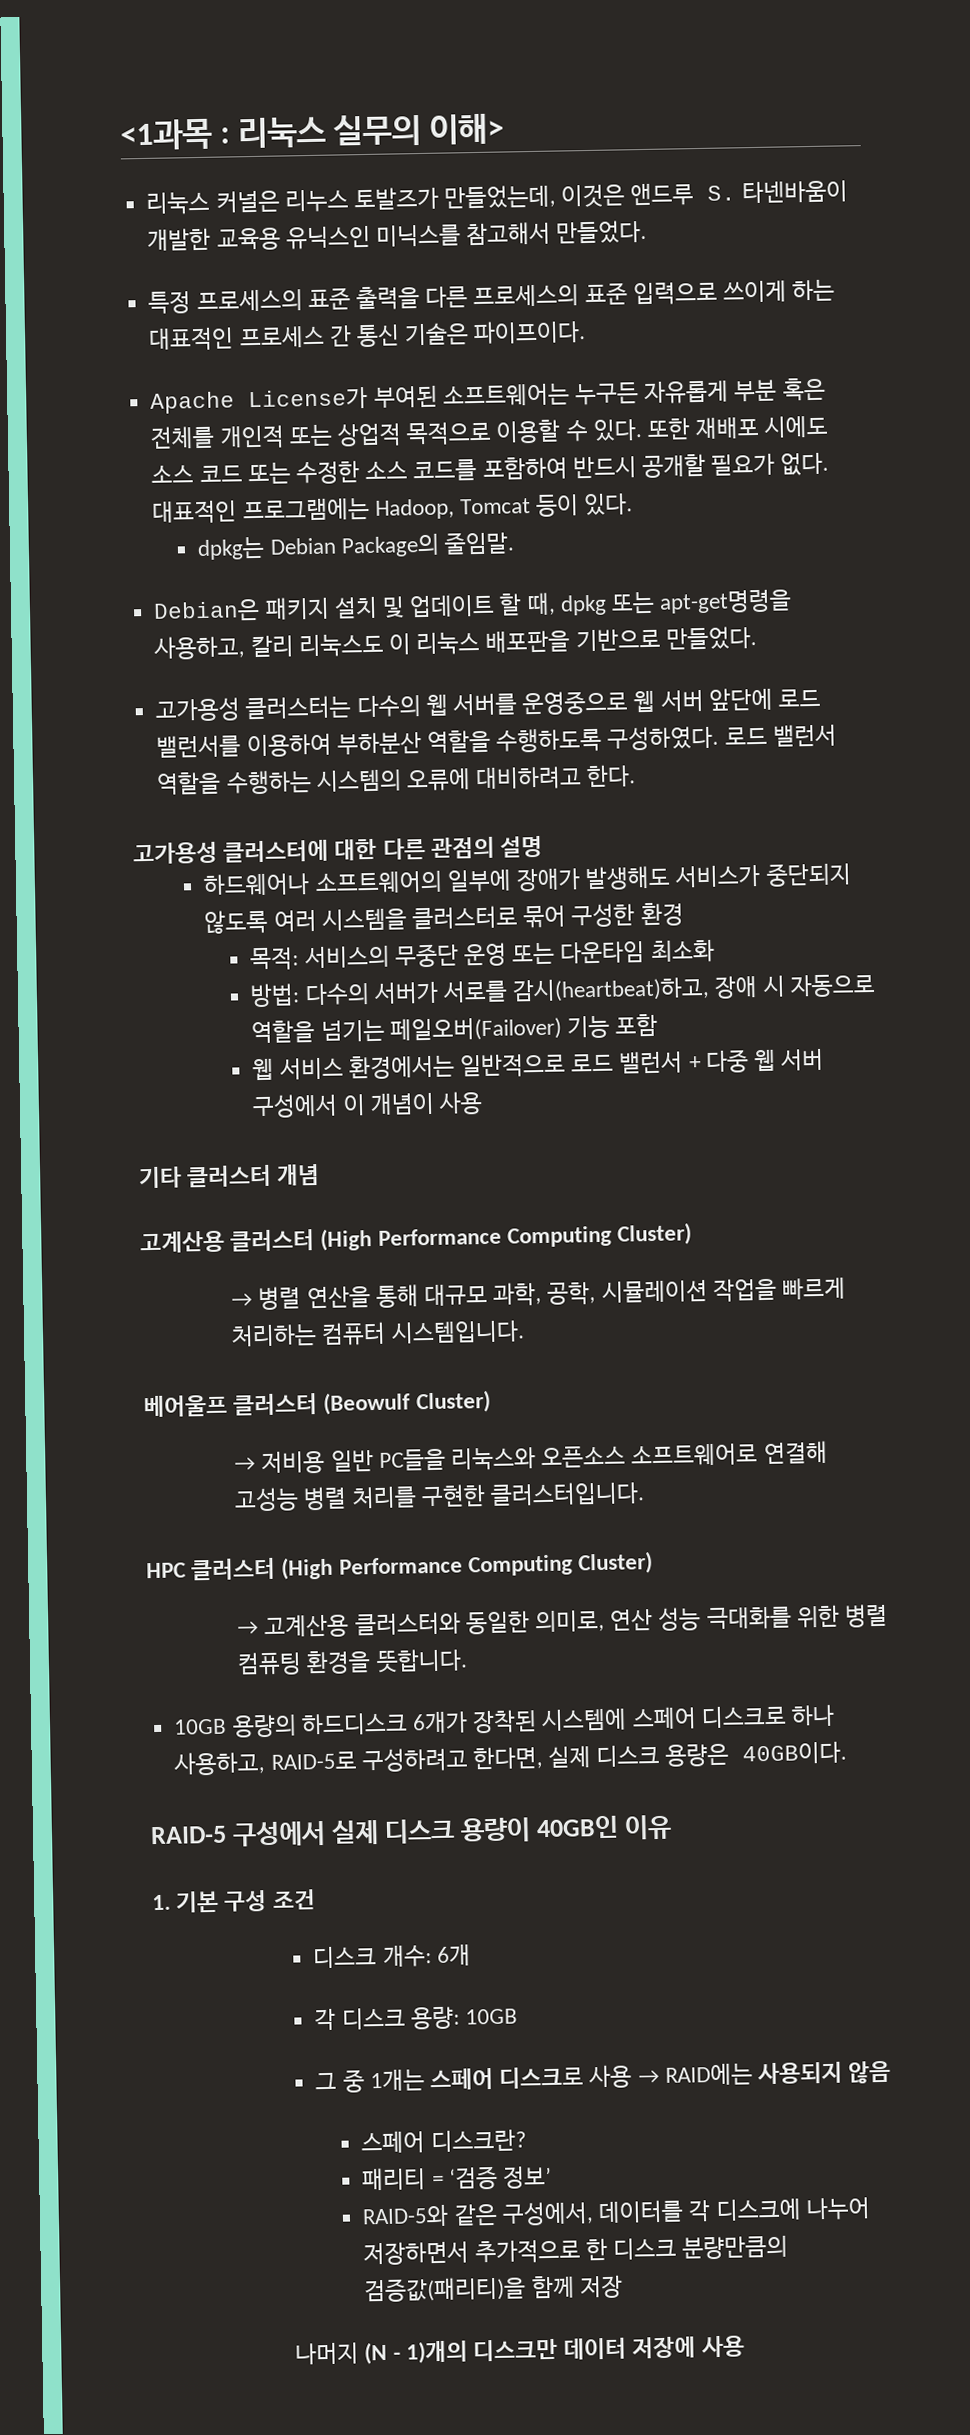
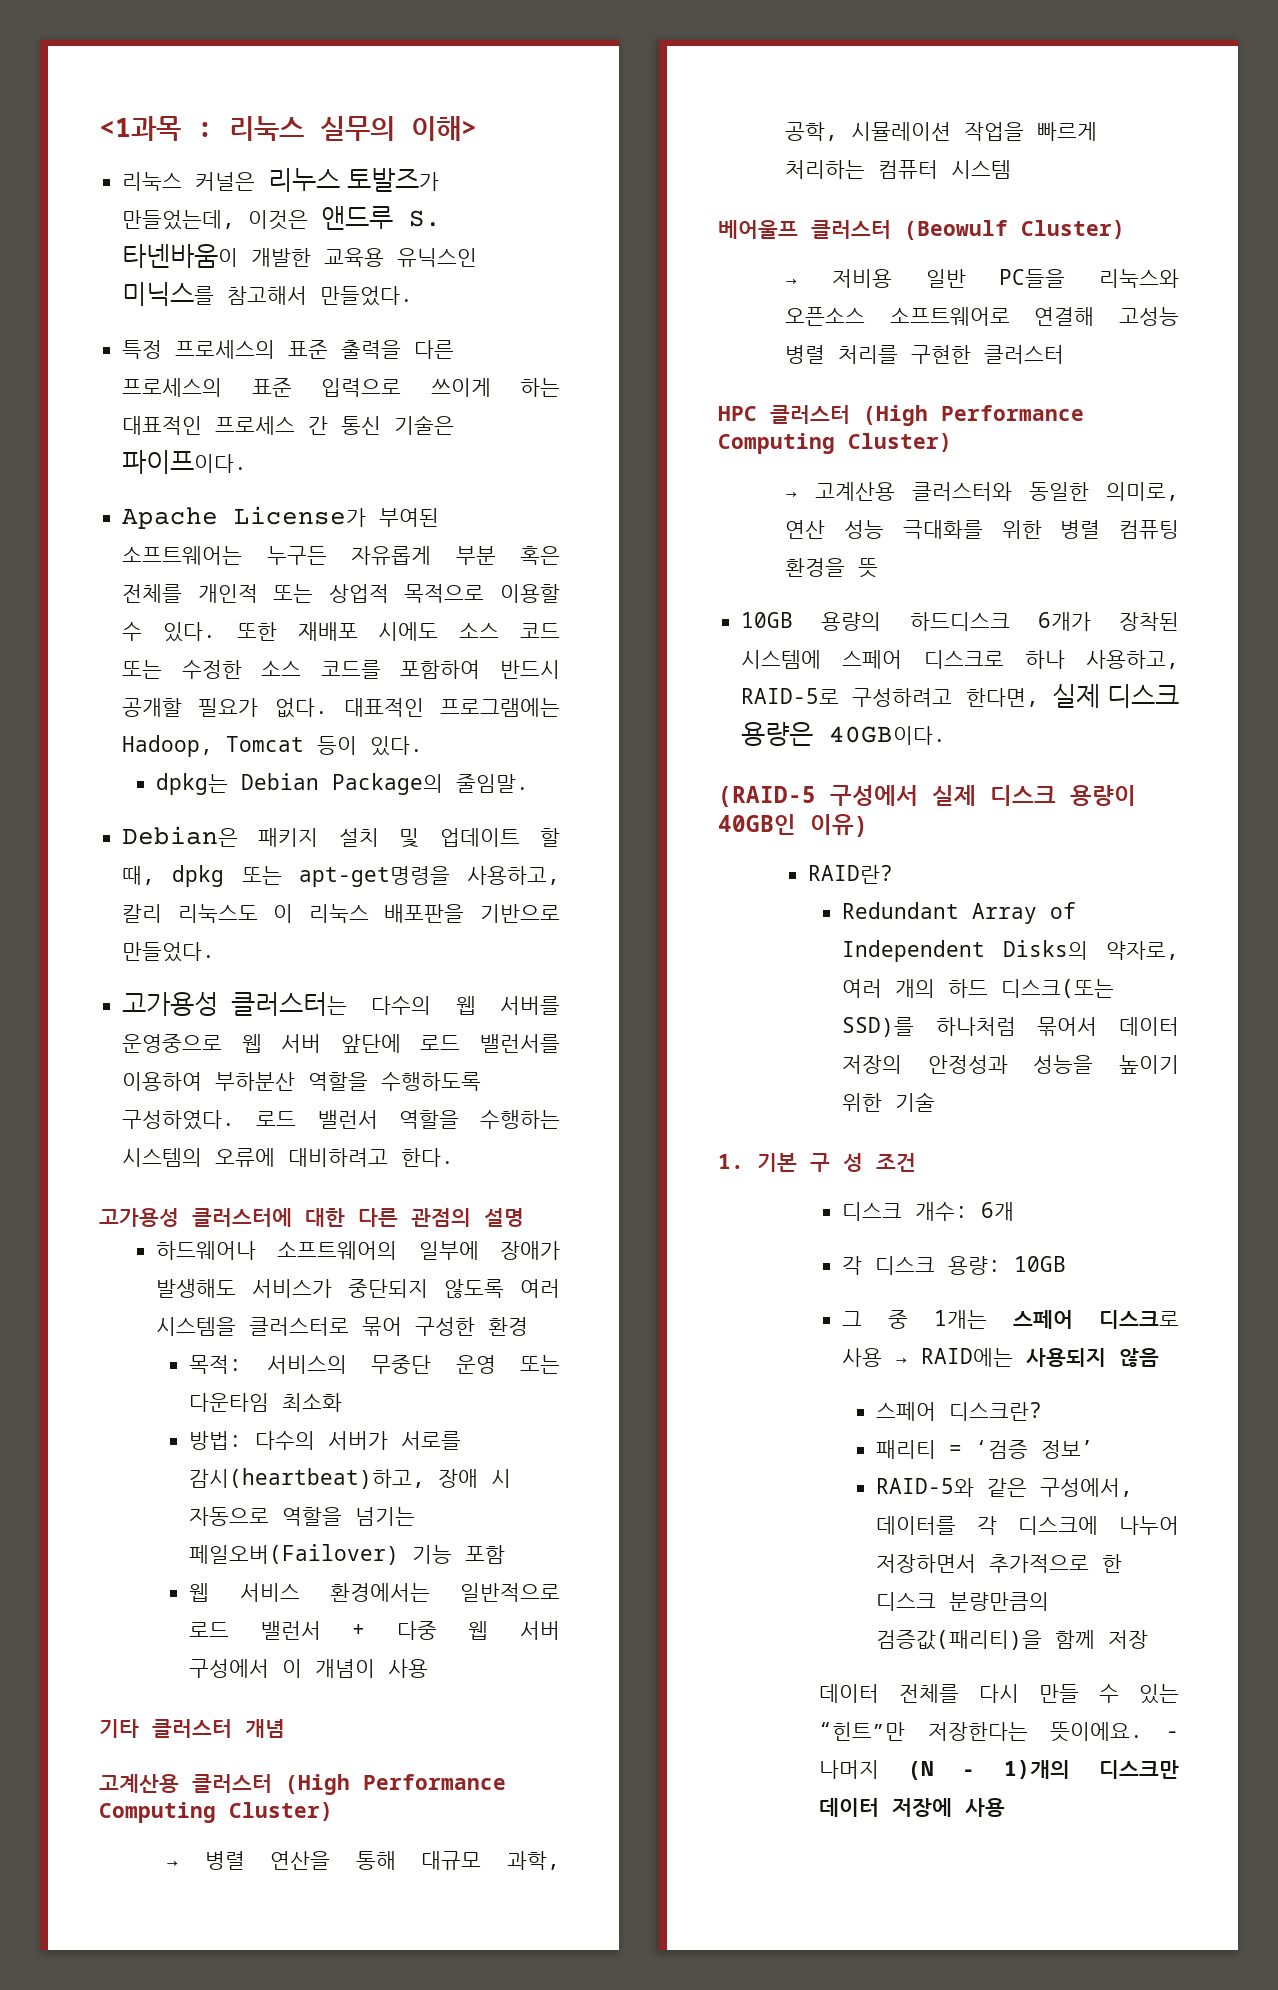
- → 병렬 연산을 통해 대규모 과학, 공학, 시뮬레이션 작업을 빠르게 처리하는 컴퓨터 시스템입니다.
+ → 병렬 연산을 통해 대규모 과학, 공학, 시뮬레이션 작업을 빠르게 처리하는 컴퓨터 시스템
- → 저비용 일반 PC들을 리눅스와 오픈소스 소프트웨어로 연결해 고성능 병렬 처리를 구현한 클러스터입니다.
+ → 저비용 일반 PC들을 리눅스와 오픈소스 소프트웨어로 연결해 고성능 병렬 처리를 구현한 클러스터
- → 고계산용 클러스터와 동일한 의미로, 연산 성능 극대화를 위한 병렬 컴퓨팅 환경을 뜻합니다.
+ → 고계산용 클러스터와 동일한 의미로, 연산 성능 극대화를 위한 병렬 컴퓨팅 환경을 뜻
- RAID-5 구성에서 실제 디스크 용량이 40GB인 이유
+ (RAID-5 구성에서 실제 디스크 용량이 40GB인 이유)
+ RAID란?
+ Redundant Array of Independent Disks의 약자로, 여러 개의 하드 디스크(또는 SSD)를 하나처럼 묶어서 데이터 저장의 안정성과 성능을 높이기 위한 기술
- 1. 기본 구성 조건
+ 1. 기본 구 성 조건
- 나머지 (N - 1)개의 디스크만 데이터 저장에 사용
+ 데이터 전체를 다시 만들 수 있는 “힌트”만 저장한다는 뜻이에요. - 나머지 (N - 1)개의 디스크만 데이터 저장에 사용

